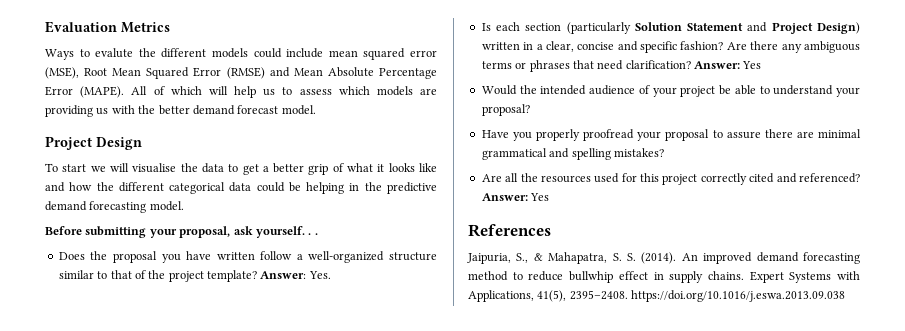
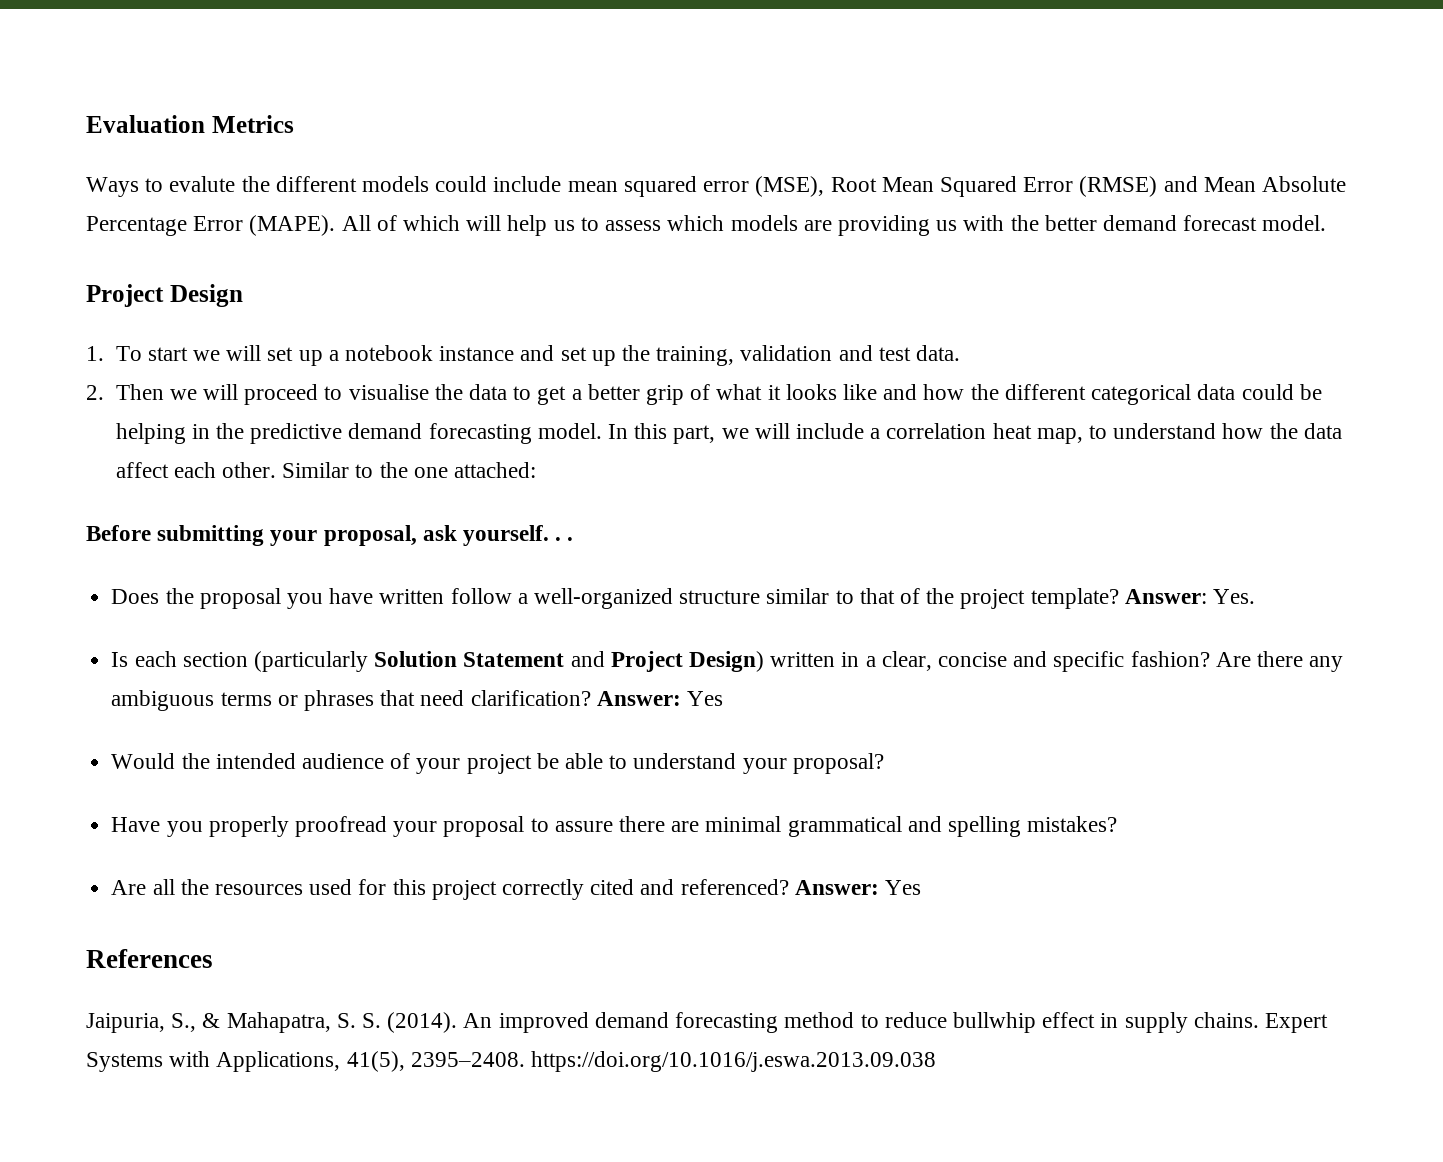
- To start we will visualise the data to get a better grip of what it looks like and how the different categorical data could be helping in the predictive demand forecasting model.
+ 1. To start we will set up a notebook instance and set up the training, validation and test data.
+ 2. Then we will proceed to visualise the data to get a better grip of what it looks like and how the different categorical data could be helping in the predictive demand forecasting model. In this part, we will include a correlation heat map, to understand how the data affect each other. Similar to the one attached:

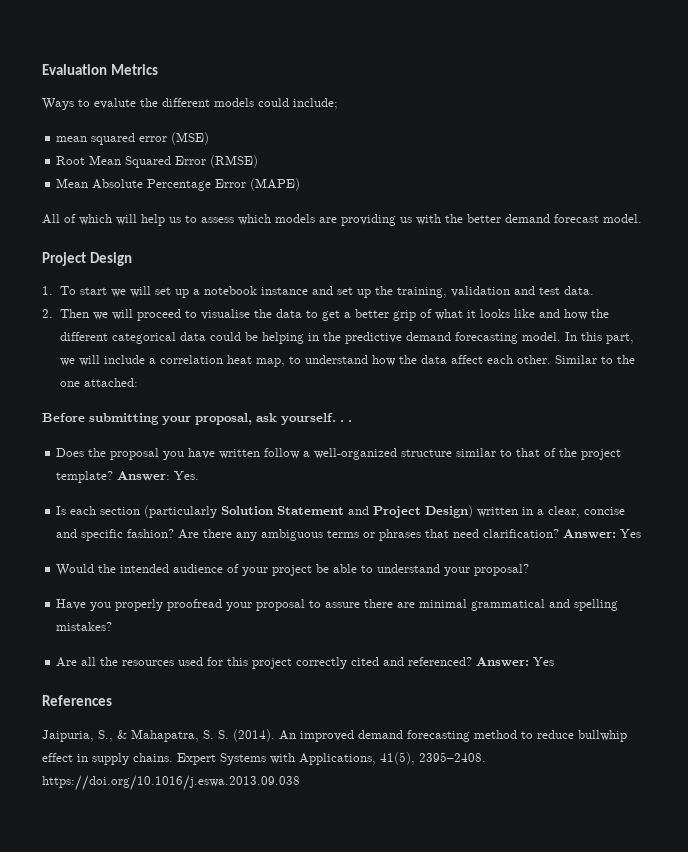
- Ways to evalute the different models could include mean squared error (MSE), Root Mean Squared Error (RMSE) and Mean Absolute Percentage Error (MAPE). All of which will help us to assess which models are providing us with the better demand forecast model.
+ Ways to evalute the different models could include;
+ mean squared error (MSE)
+ Root Mean Squared Error (RMSE)
+ Mean Absolute Percentage Error (MAPE)
+ All of which will help us to assess which models are providing us with the better demand forecast model.

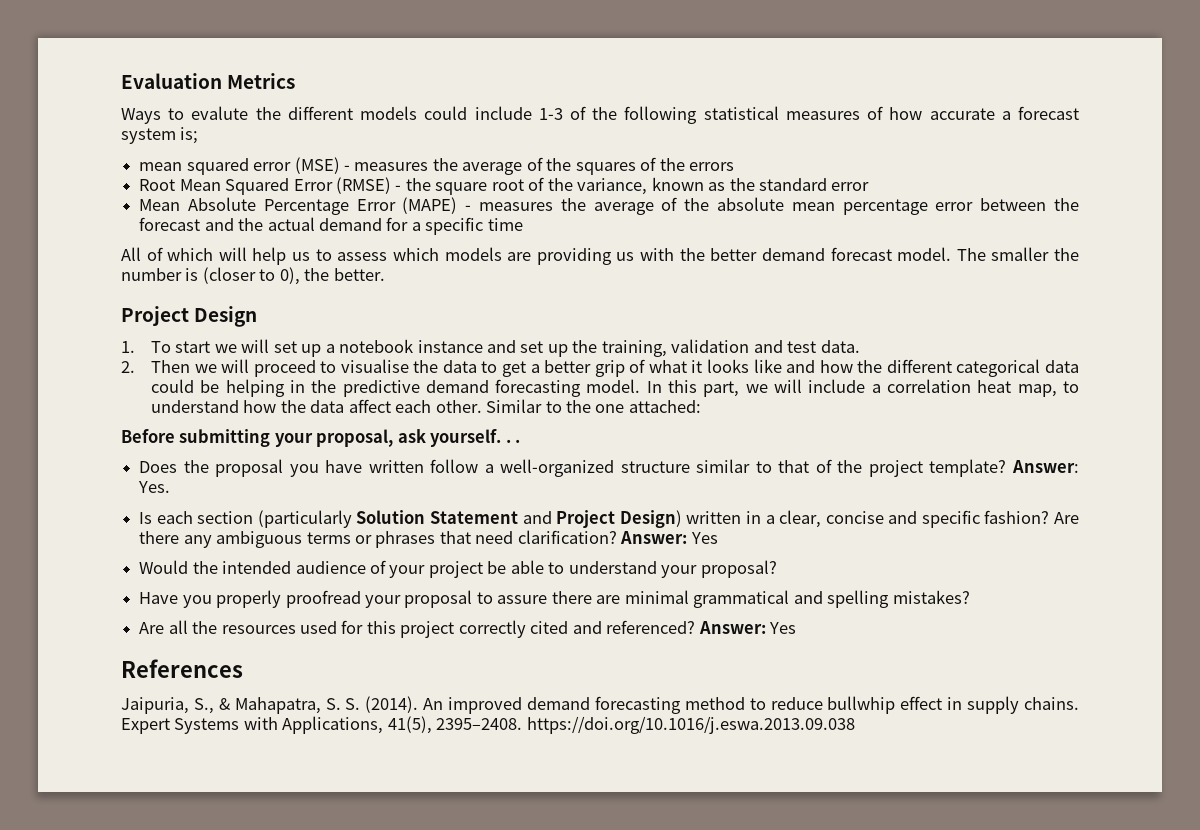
- Ways to evalute the different models could include;
- mean squared error (MSE)
+ Ways to evalute the different models could include 1-3 of the following statistical measures of how accurate a forecast system is;
+ mean squared error (MSE) - measures the average of the squares of the errors
- Root Mean Squared Error (RMSE)
+ Root Mean Squared Error (RMSE) - the square root of the variance, known as the standard error
- Mean Absolute Percentage Error (MAPE)
+ Mean Absolute Percentage Error (MAPE) - measures the average of the absolute mean percentage error between the forecast and the actual demand for a specific time
+ The smaller the number is (closer to 0), the better.

